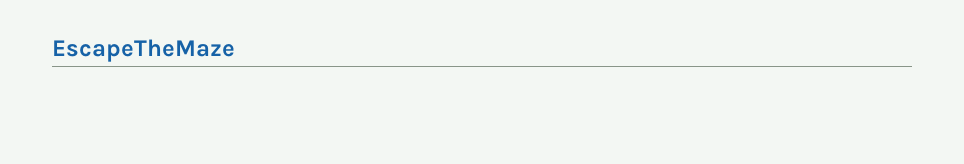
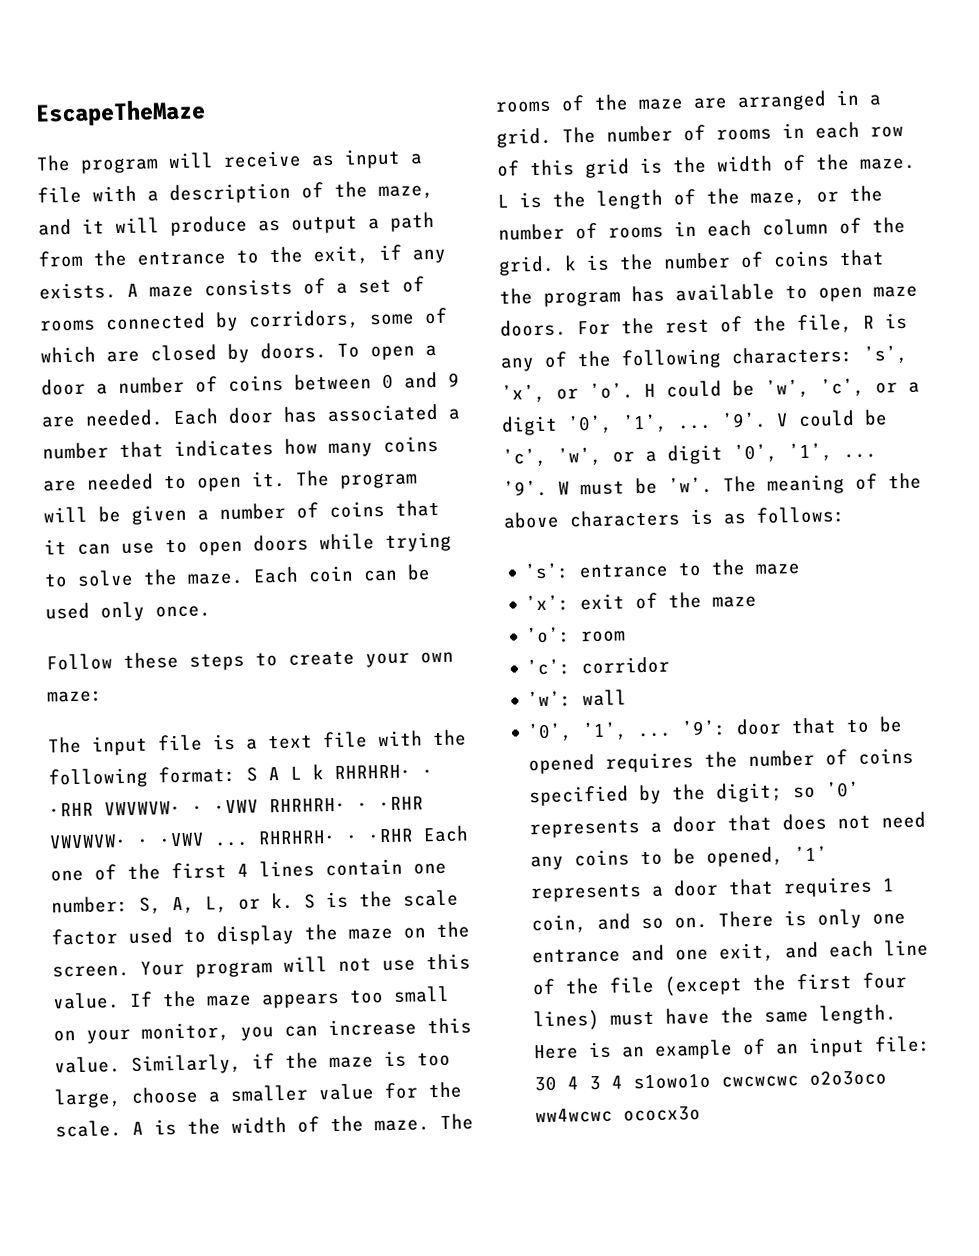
+ The program will receive as input a file with a description of the maze, and it will produce as output a path from the entrance to the exit, if any exists. A maze consists of a set of rooms connected by corridors, some of which are closed by doors. To open a door a number of coins between 0 and 9 are needed. Each door has associated a number that indicates how many coins are needed to open it. The program will be given a number of coins that it can use to open doors while trying to solve the maze. Each coin can be used only once.
+ Follow these steps to create your own maze:
+ The input file is a text file with the following format: S A L k RHRHRH· · ·RHR VWVWVW· · ·VWV RHRHRH· · ·RHR VWVWVW· · ·VWV ... RHRHRH· · ·RHR Each one of the first 4 lines contain one number: S, A, L, or k. S is the scale factor used to display the maze on the screen. Your program will not use this value. If the maze appears too small on your monitor, you can increase this value. Similarly, if the maze is too large, choose a smaller value for the scale. A is the width of the maze. The rooms of the maze are arranged in a grid. The number of rooms in each row of this grid is the width of the maze. L is the length of the maze, or the number of rooms in each column of the grid. k is the number of coins that the program has available to open maze doors. For the rest of the file, R is any of the following characters: ’s’, ’x’, or ’o’. H could be ’w’, ’c’, or a digit ’0’, ’1’, ... ’9’. V could be ’c’, ’w’, or a digit ’0’, ’1’, ... ’9’. W must be ’w’. The meaning of the above characters is as follows:
+ ’s’: entrance to the maze
+ ’x’: exit of the maze
+ ’o’: room
+ ’c’: corridor
+ ’w’: wall
+ ’0’, ’1’, ... ’9’: door that to be opened requires the number of coins specified by the digit; so ’0’ represents a door that does not need any coins to be opened, ’1’ represents a door that requires 1 coin, and so on. There is only one entrance and one exit, and each line of the file (except the first four lines) must have the same length. Here is an example of an input file: 30 4 3 4 s1owo1o cwcwcwc o2o3oco ww4wcwc ococx3o

